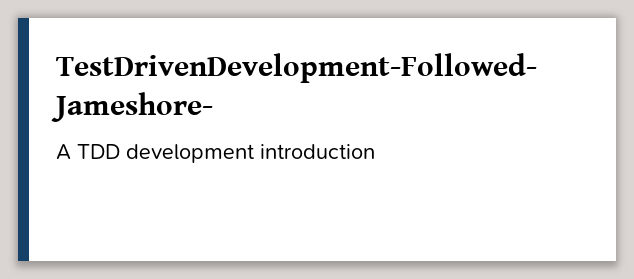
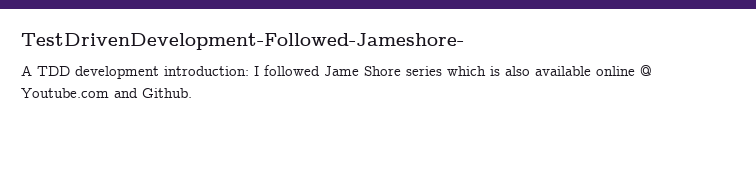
- A TDD development introduction
+ A TDD development introduction: I followed Jame Shore series which is also available online @ Youtube.com and Github.

